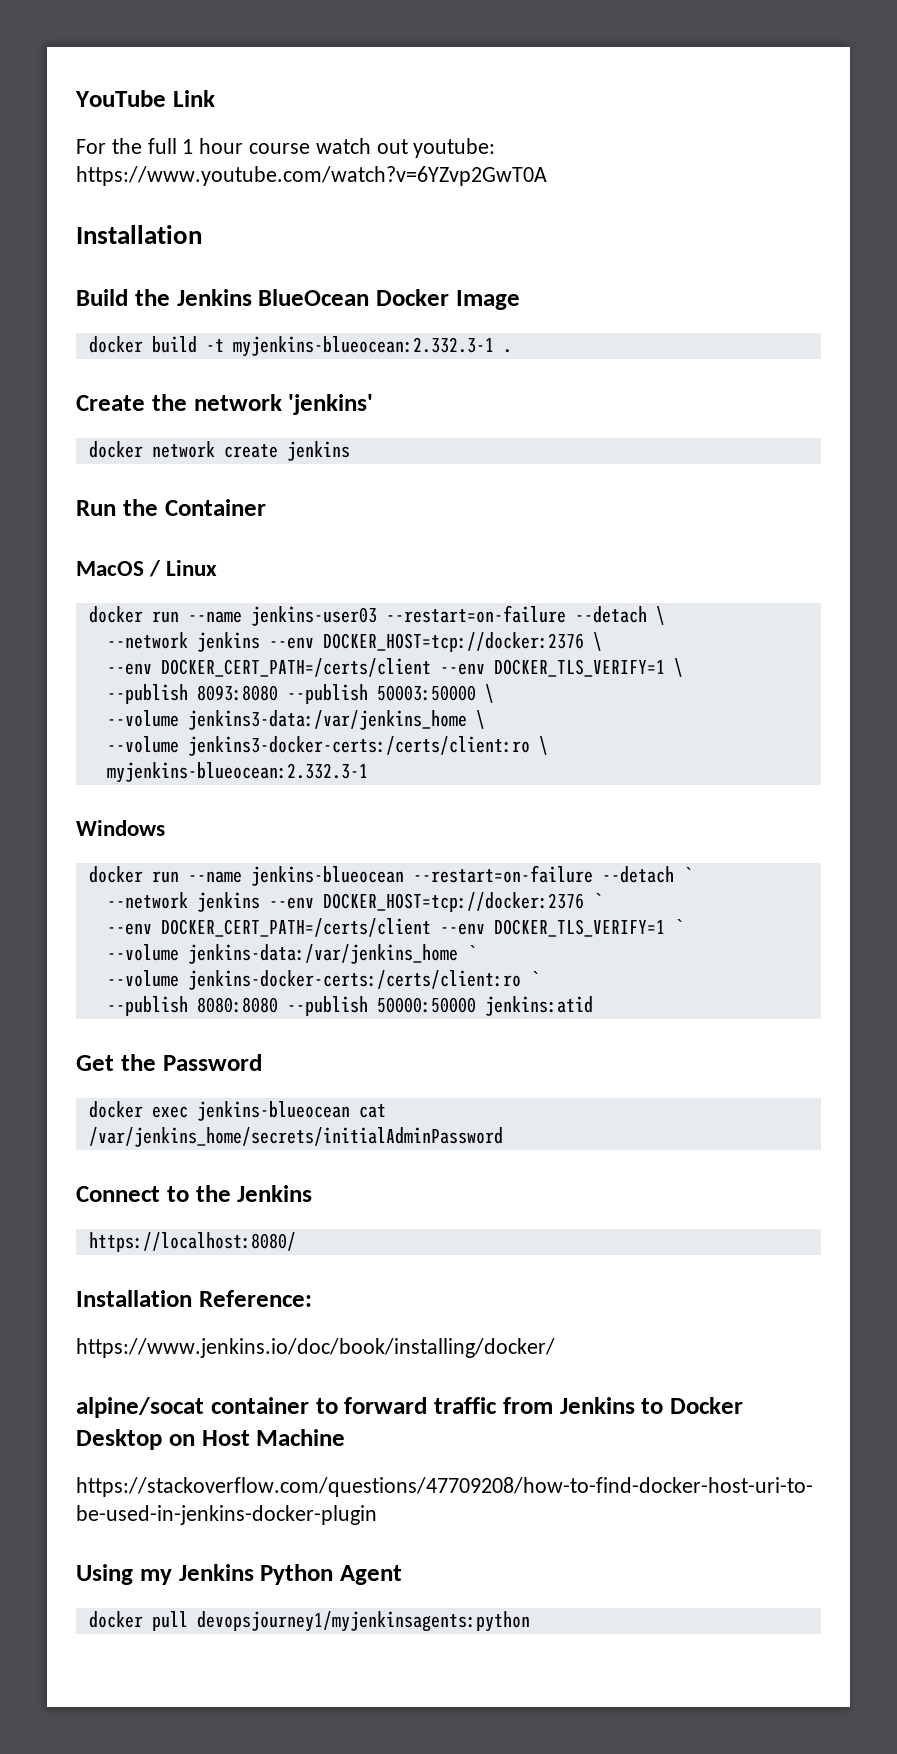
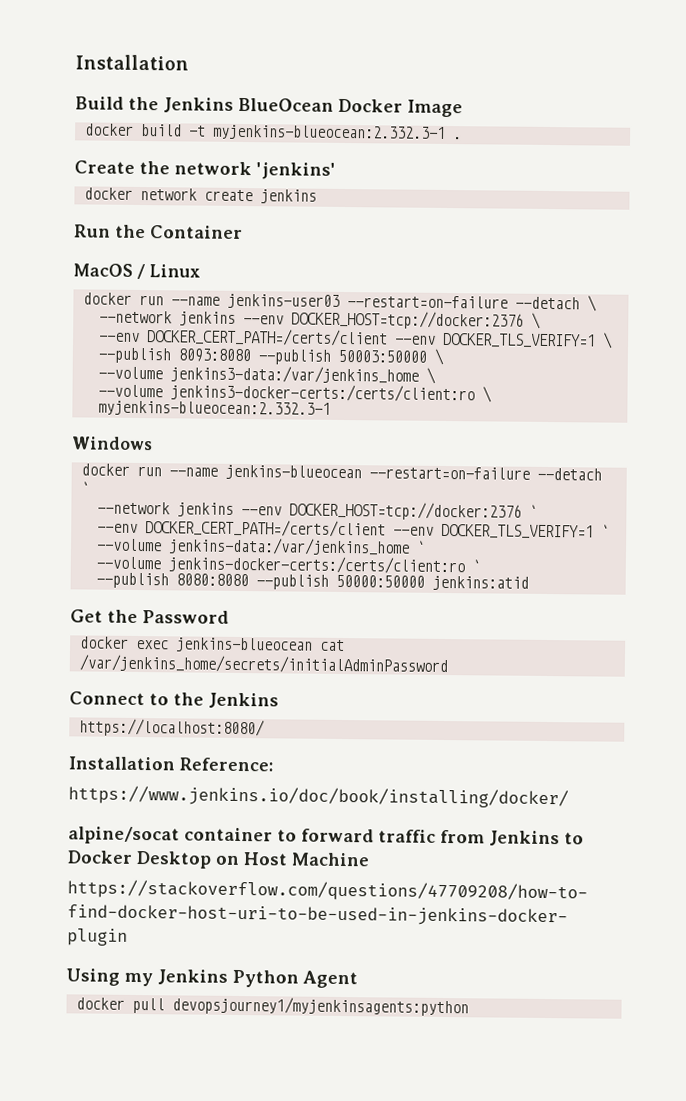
- YouTube Link
- For the full 1 hour course watch out youtube: https://www.youtube.com/watch?v=6YZvp2GwT0A

